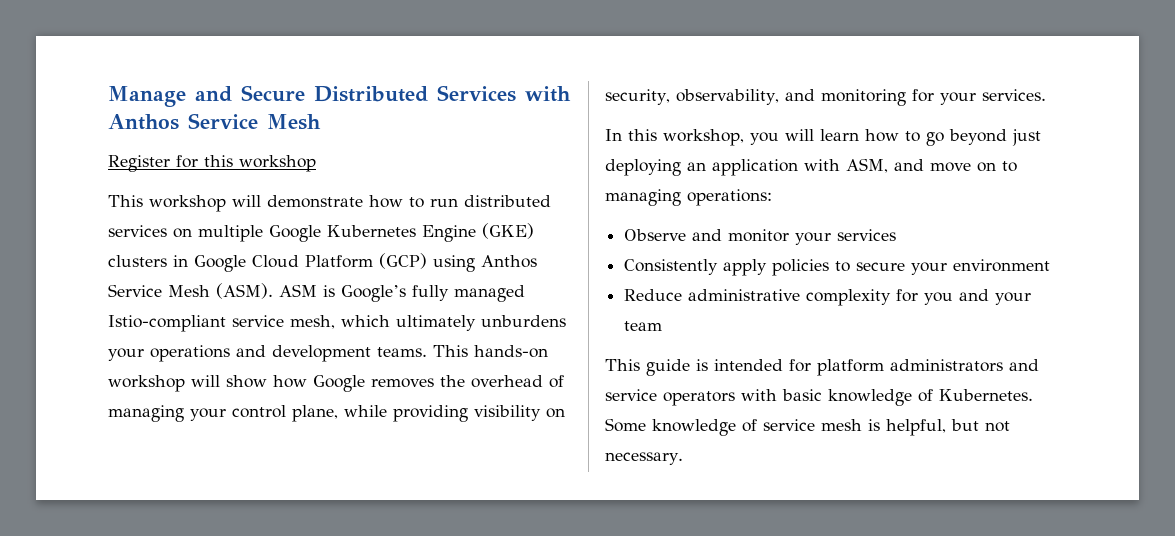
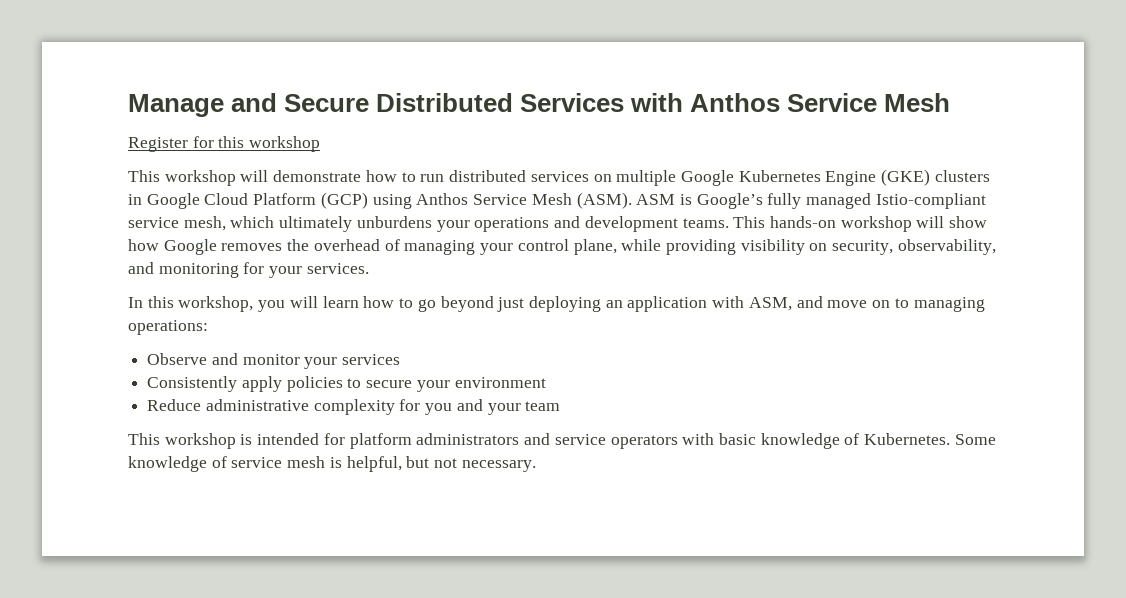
- This guide is intended for platform administrators and service operators with basic knowledge of Kubernetes.
+ This workshop is intended for platform administrators and service operators with basic knowledge of Kubernetes.

